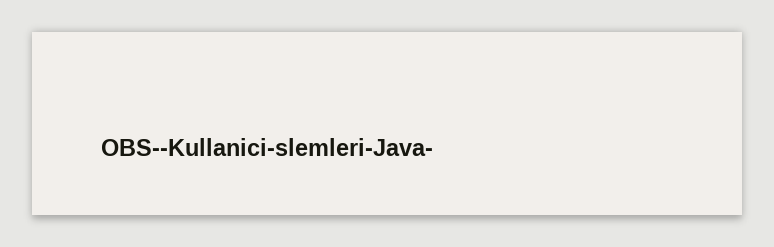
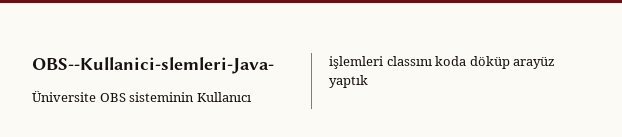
+ Üniversite OBS sisteminin Kullanıcı işlemleri classını koda döküp arayüz yaptık

